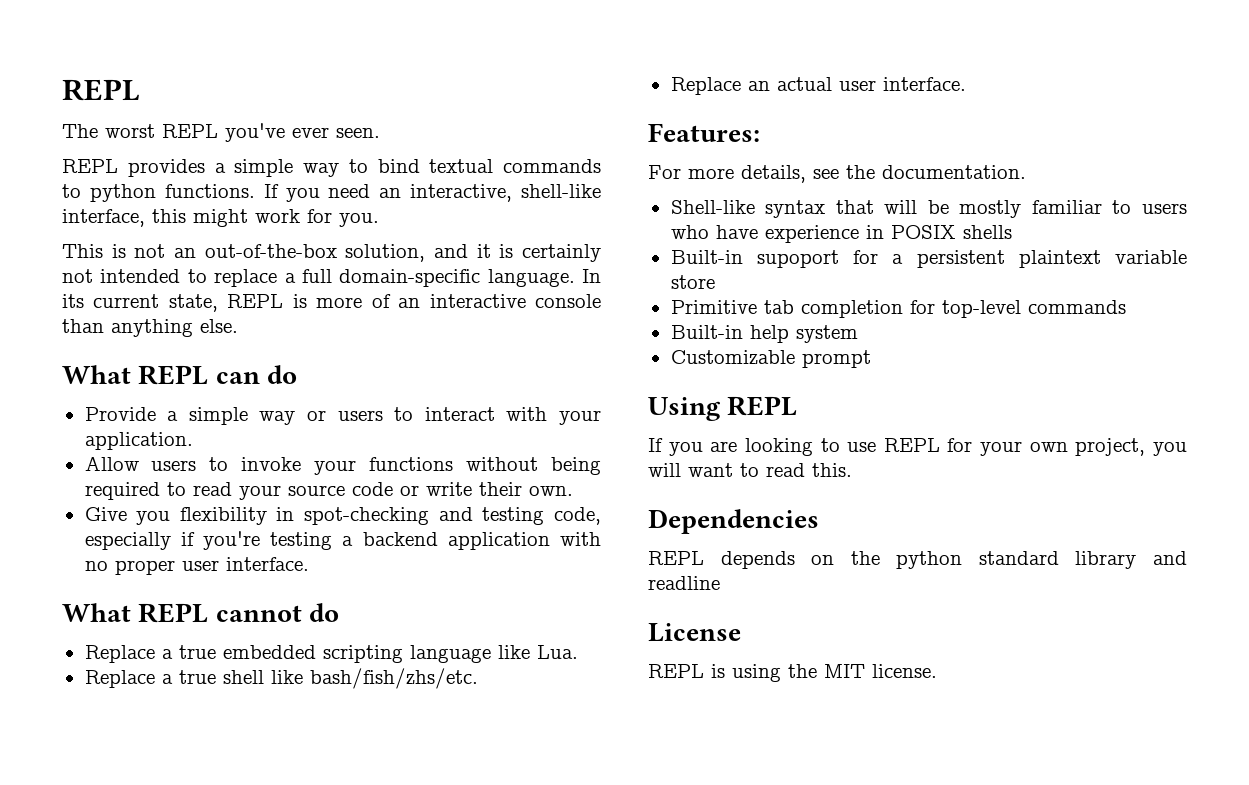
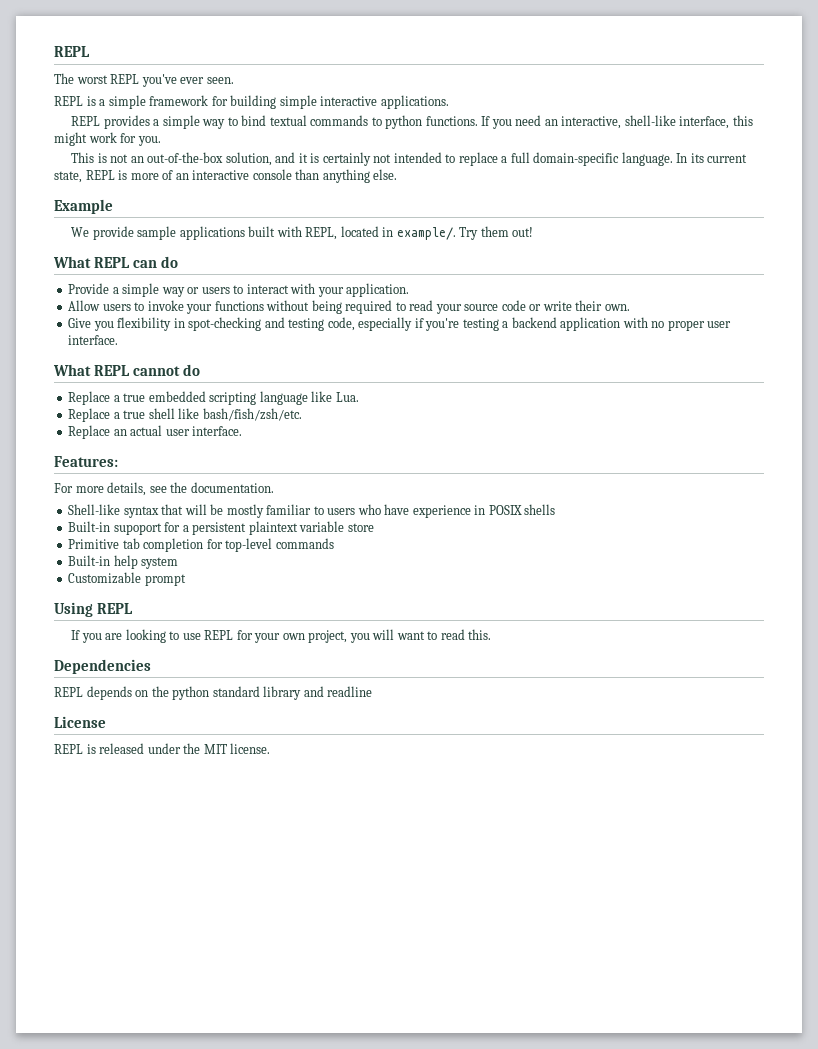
+ REPL is a simple framework for building simple interactive applications.
+ Example
+ We provide sample applications built with REPL, located in example/. Try them out!
- Replace a true shell like bash/fish/zhs/etc.
+ Replace a true shell like bash/fish/zsh/etc.
- REPL is using the MIT license.
+ REPL is released under the MIT license.

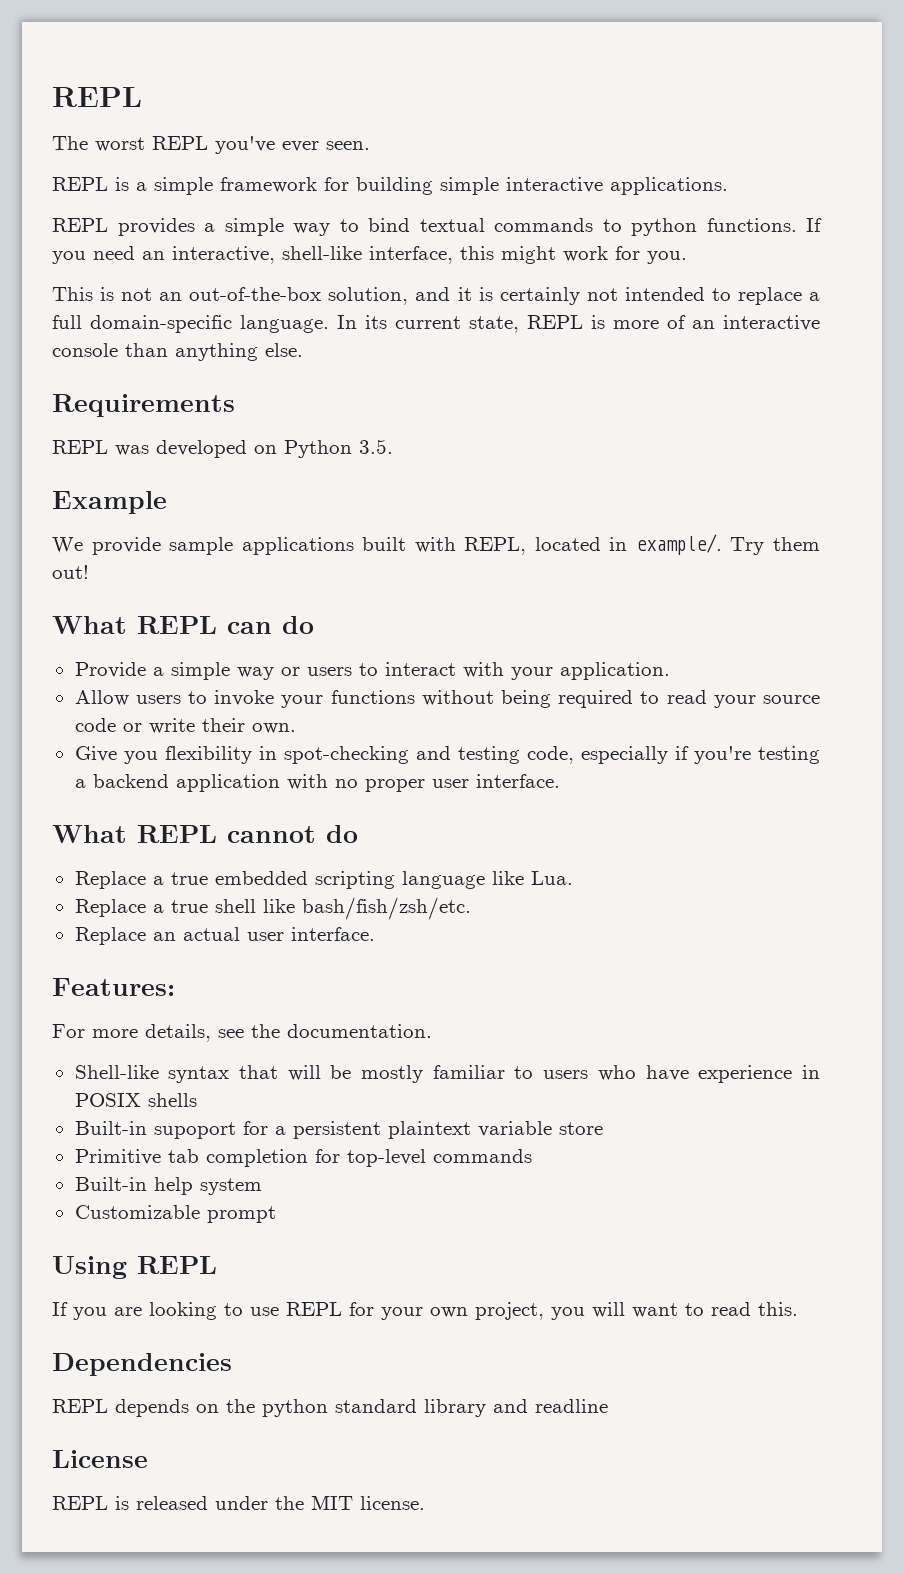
+ Requirements
+ REPL was developed on Python 3.5.

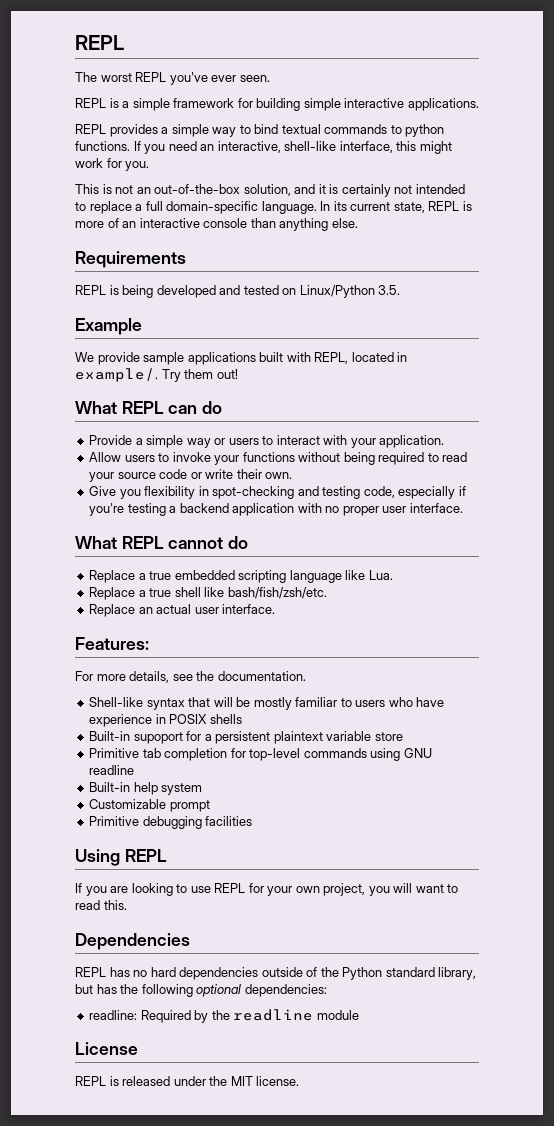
- REPL was developed on Python 3.5.
+ REPL is being developed and tested on Linux/Python 3.5.
- Primitive tab completion for top-level commands
+ Primitive tab completion for top-level commands using GNU readline
+ Primitive debugging facilities
- REPL depends on the python standard library and readline
+ REPL has no hard dependencies outside of the Python standard library, but has the following optional dependencies:
+ readline: Required by the readline module

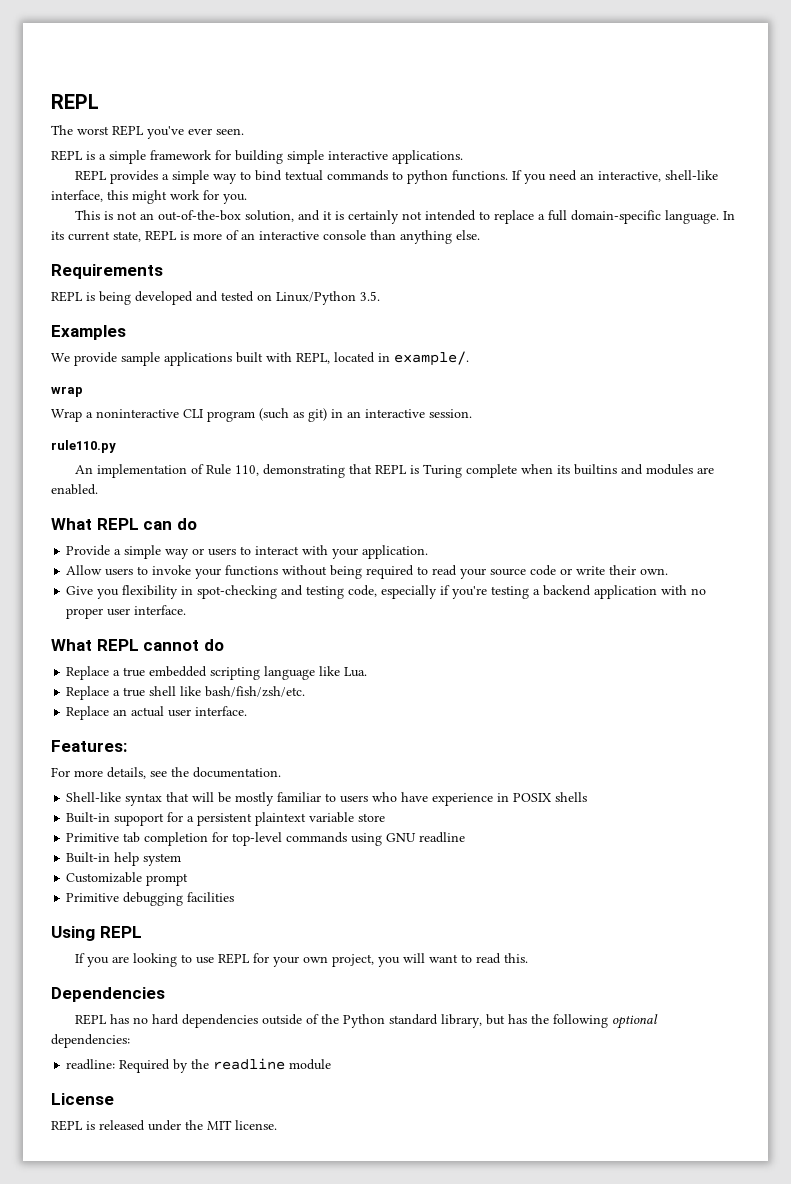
- Example
+ Examples
- We provide sample applications built with REPL, located in example/. Try them out!
+ We provide sample applications built with REPL, located in example/.
+ wrap
+ Wrap a noninteractive CLI program (such as git) in an interactive session.
+ rule110.py
+ An implementation of Rule 110, demonstrating that REPL is Turing complete when its builtins and modules are enabled.

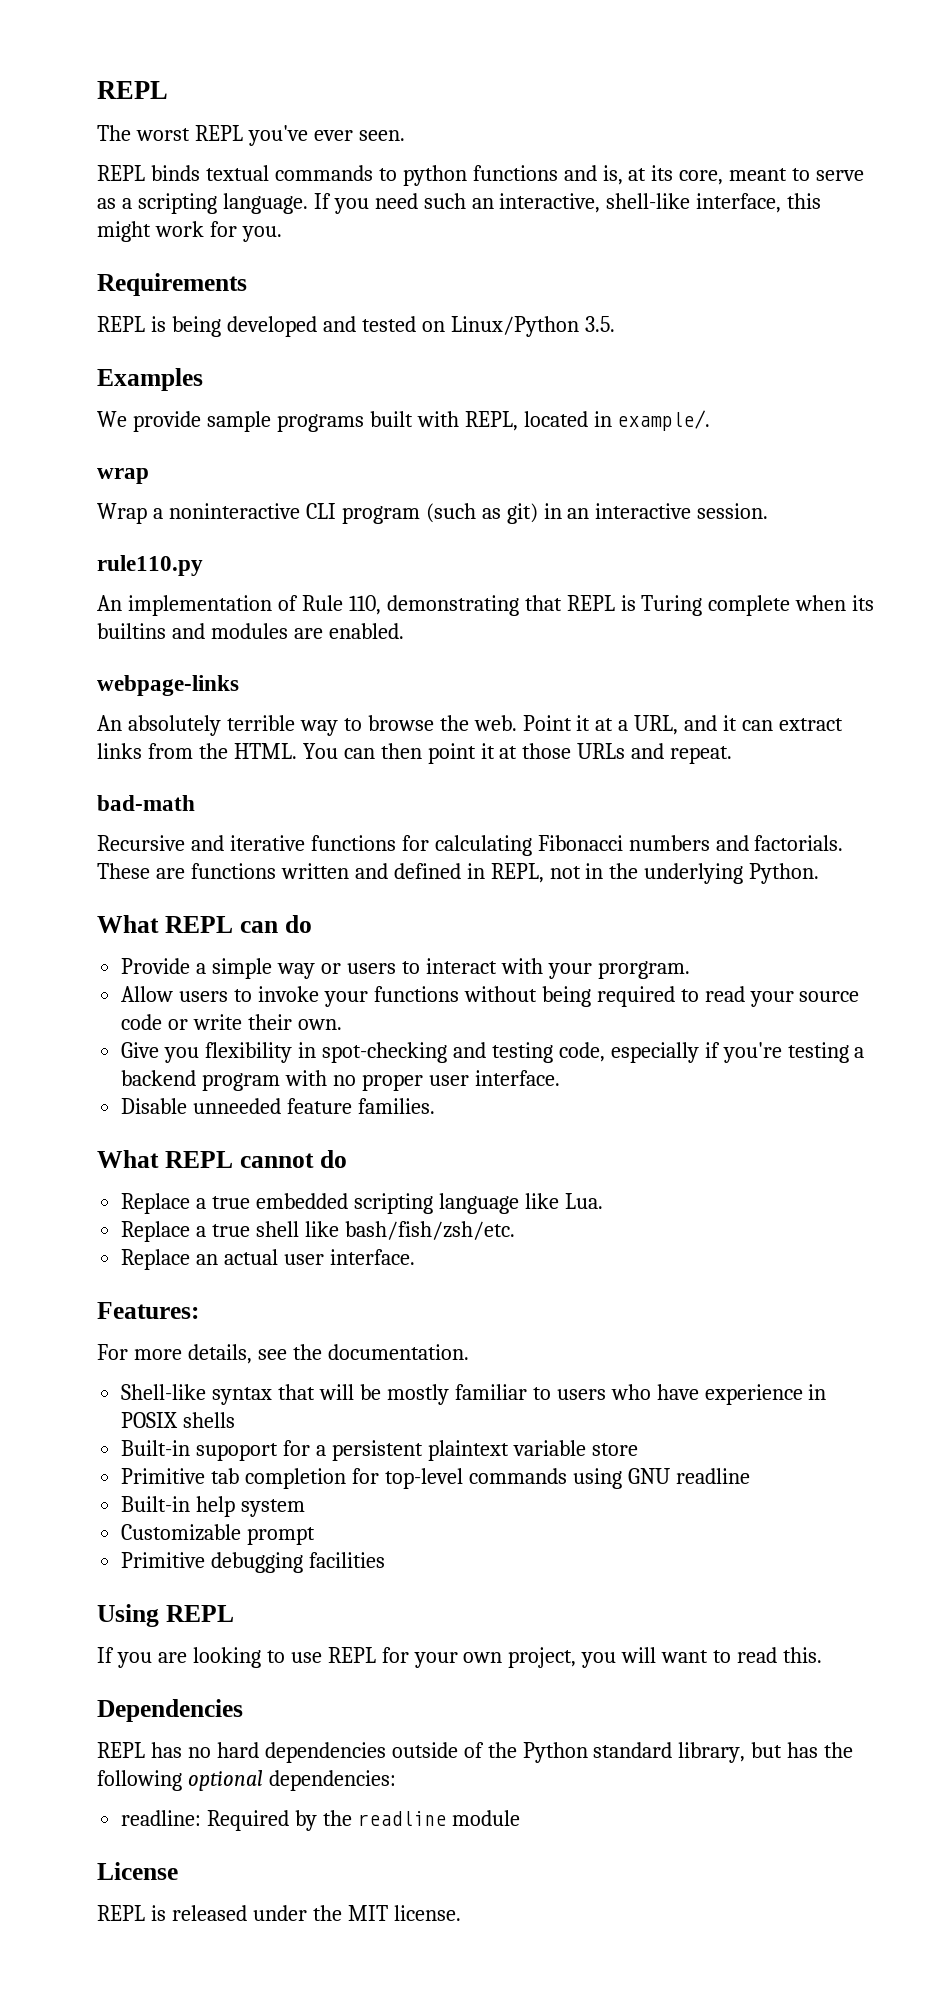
- REPL is a simple framework for building simple interactive applications.
- REPL provides a simple way to bind textual commands to python functions.
+ REPL binds textual commands to python functions and is, at its core, meant to serve as a scripting language.
- If you need an interactive, shell-like interface, this might work for you.
+ If you need such an interactive, shell-like interface, this might work for you.
- This is not an out-of-the-box solution, and it is certainly not intended to replace a full domain-specific language. In its current state, REPL is more of an interactive console than anything else.
- We provide sample applications built with REPL, located in example/.
+ We provide sample programs built with REPL, located in example/.
+ webpage-links
+ An absolutely terrible way to browse the web. Point it at a URL, and it can extract links from the HTML. You can then point it at those URLs and repeat.
+ bad-math
+ Recursive and iterative functions for calculating Fibonacci numbers and factorials. These are functions written and defined in REPL, not in the underlying Python.
- Provide a simple way or users to interact with your application.
+ Provide a simple way or users to interact with your prorgram.
- Give you flexibility in spot-checking and testing code, especially if you're testing a backend application with no proper user interface.
+ Give you flexibility in spot-checking and testing code, especially if you're testing a backend program with no proper user interface.
+ Disable unneeded feature families.

